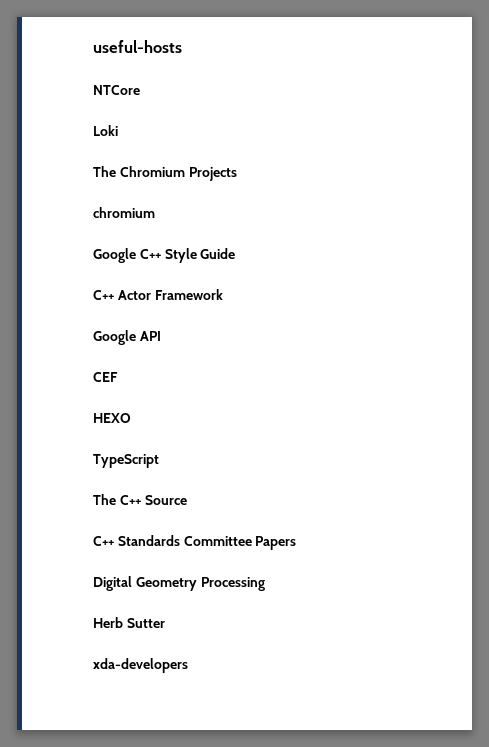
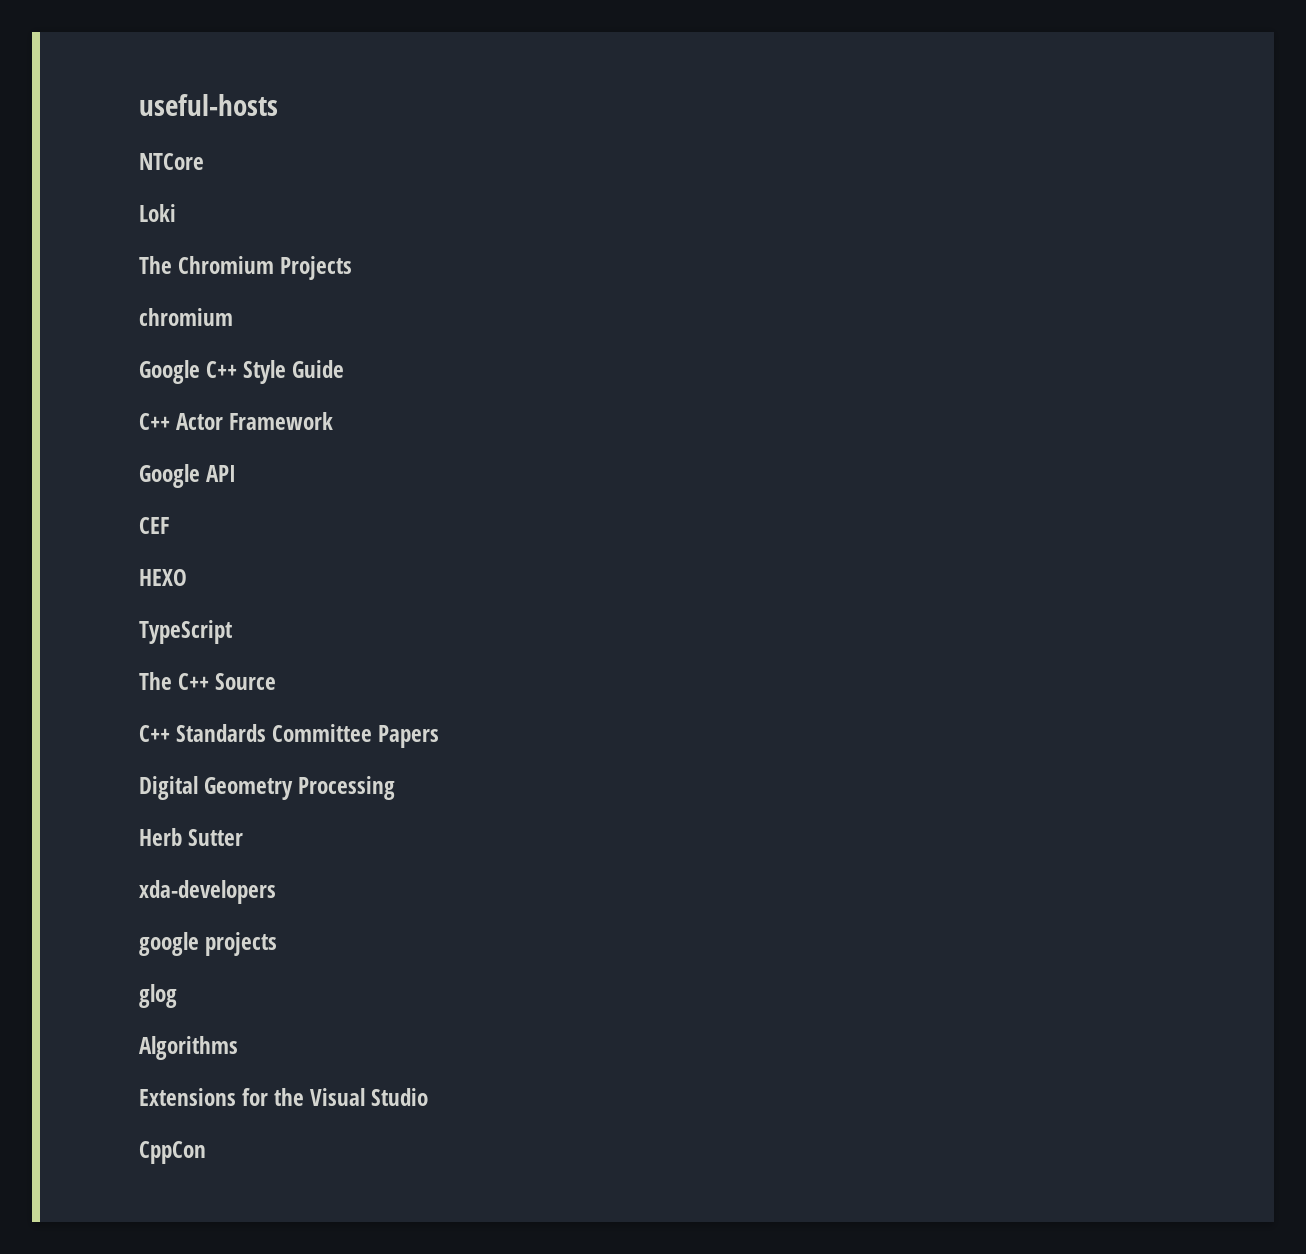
+ google projects
+ glog
+ Algorithms
+ Extensions for the Visual Studio
+ CppCon

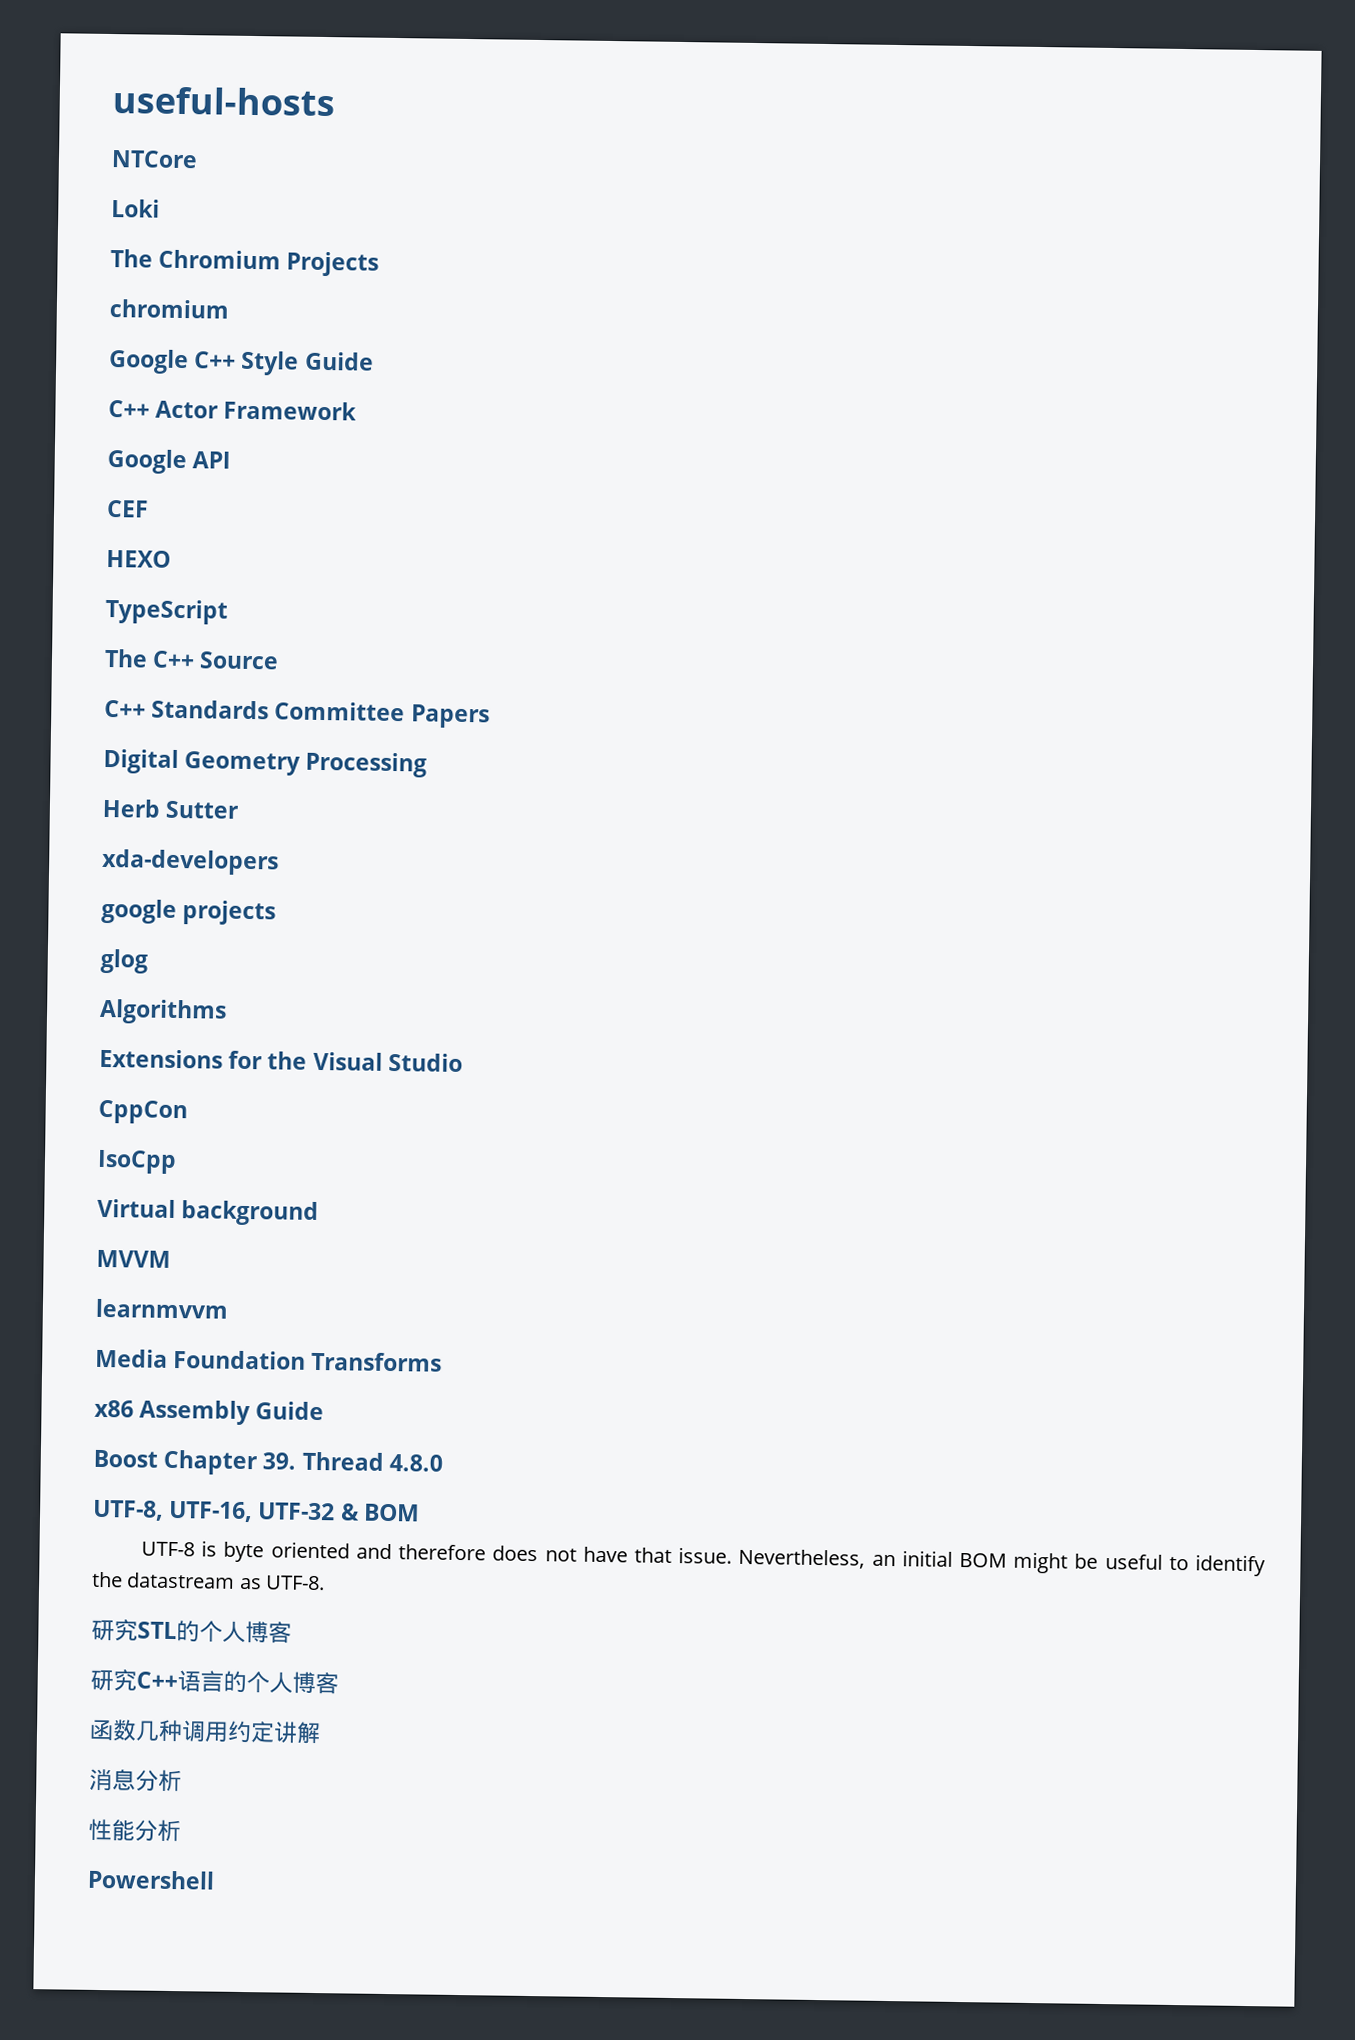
+ IsoCpp
+ Virtual background
+ MVVM
+ learnmvvm
+ Media Foundation Transforms
+ x86 Assembly Guide
+ Boost Chapter 39. Thread 4.8.0
+ UTF-8, UTF-16, UTF-32 & BOM
+ UTF-8 is byte oriented and therefore does not have that issue. Nevertheless, an initial BOM might be useful to identify the datastream as UTF-8.
+ 研究STL的个人博客
+ 研究C++语言的个人博客
+ 函数几种调用约定讲解
+ 消息分析
+ 性能分析
+ Powershell

